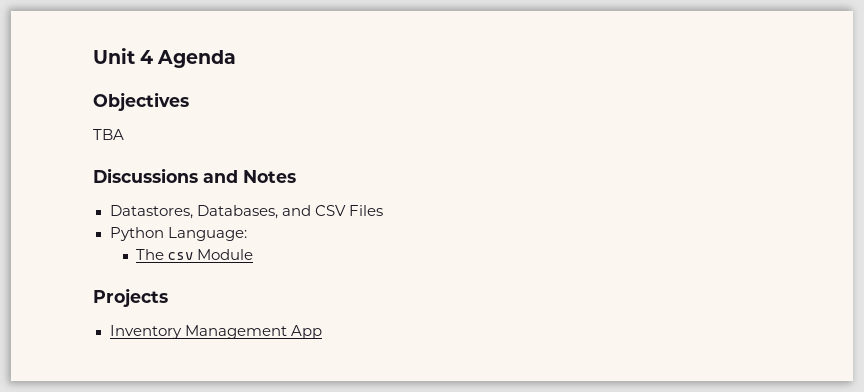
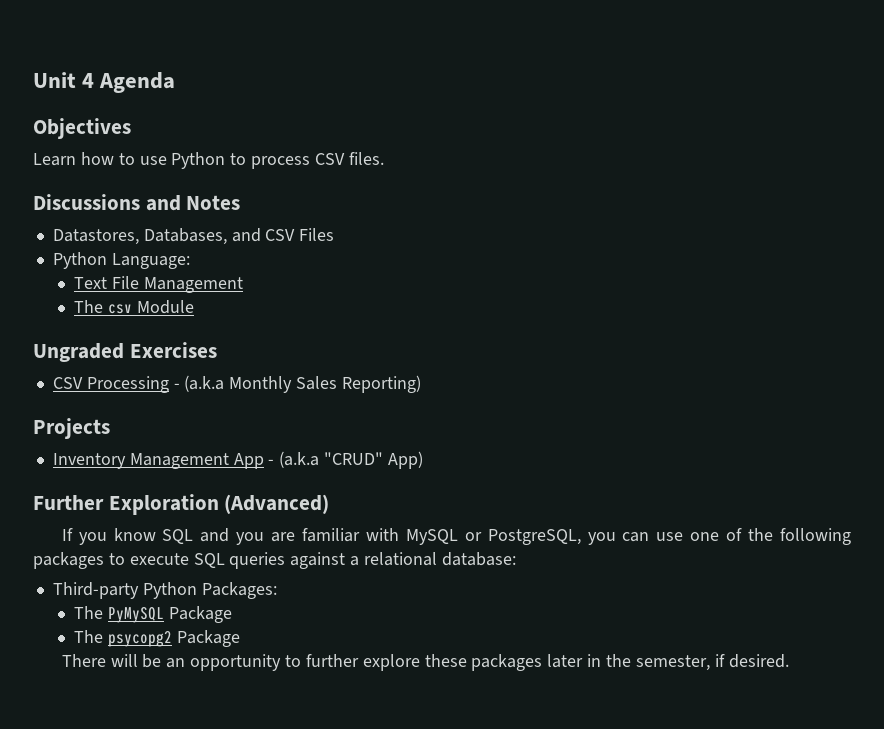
- TBA
+ Learn how to use Python to process CSV files.
+ Text File Management
+ Ungraded Exercises
+ CSV Processing - (a.k.a Monthly Sales Reporting)
  Projects
- Inventory Management App
+ Inventory Management App - (a.k.a "CRUD" App)
+ Further Exploration (Advanced)
+ If you know SQL and you are familiar with MySQL or PostgreSQL, you can use one of the following packages to execute SQL queries against a relational database:
+ Third-party Python Packages:
+ The PyMySQL Package
+ The psycopg2 Package
+ There will be an opportunity to further explore these packages later in the semester, if desired.

